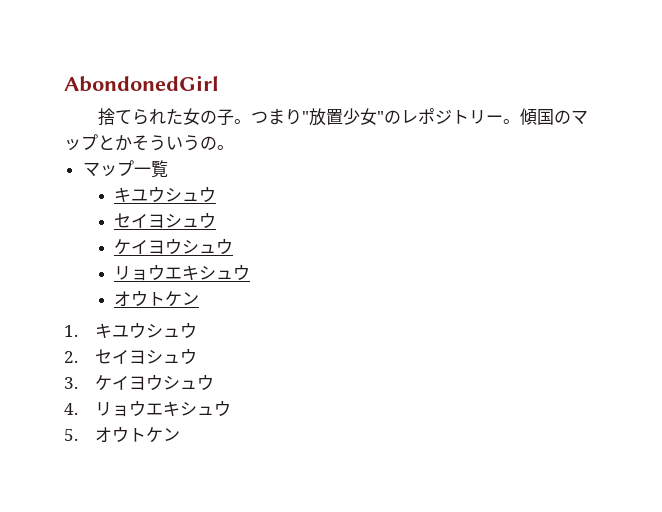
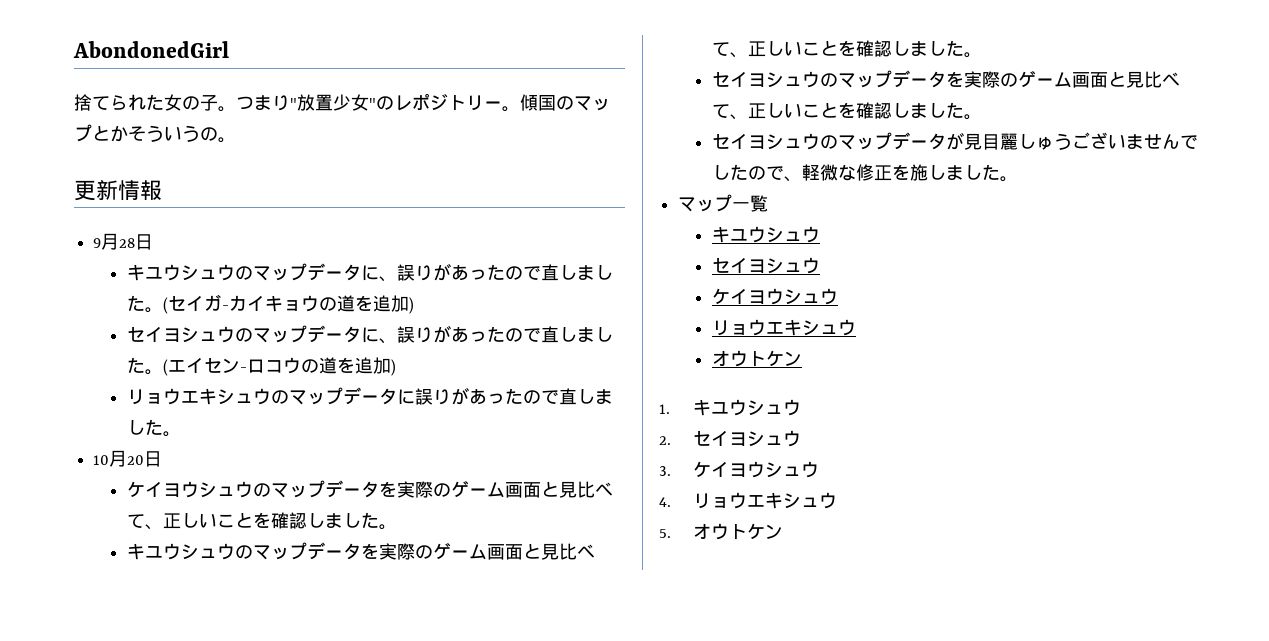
+ 更新情報
+ 9月28日
+ キユウシュウのマップデータに、誤りがあったので直しました。(セイガ-カイキョウの道を追加)
+ セイヨシュウのマップデータに、誤りがあったので直しました。(エイセン-ロコウの道を追加)
+ リョウエキシュウのマップデータに誤りがあったので直しました。
+ 10月20日
+ ケイヨウシュウのマップデータを実際のゲーム画面と見比べて、正しいことを確認しました。
+ キユウシュウのマップデータを実際のゲーム画面と見比べて、正しいことを確認しました。
+ セイヨシュウのマップデータを実際のゲーム画面と見比べて、正しいことを確認しました。
+ セイヨシュウのマップデータが見目麗しゅうございませんでしたので、軽微な修正を施しました。

